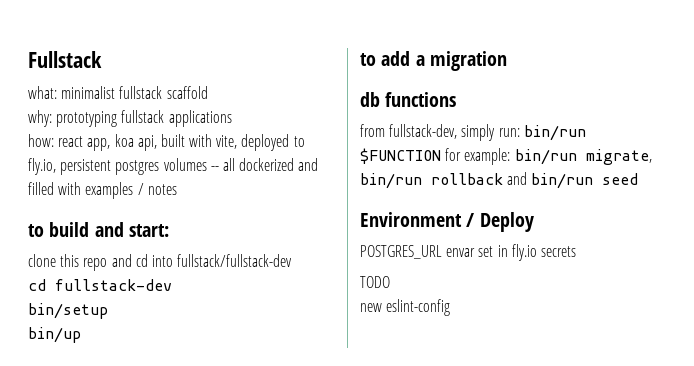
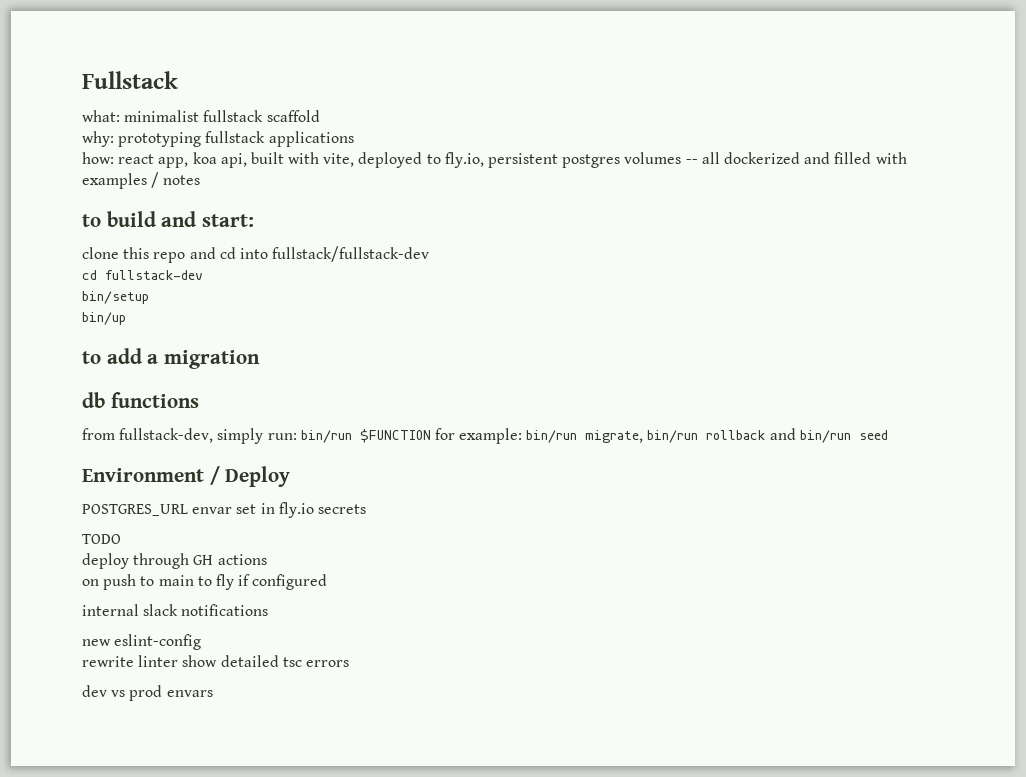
+ deploy through GH actions
+ on push to main to fly if configured
+ internal slack notifications
  new eslint-config
+ rewrite linter show detailed tsc errors
+ dev vs prod envars

